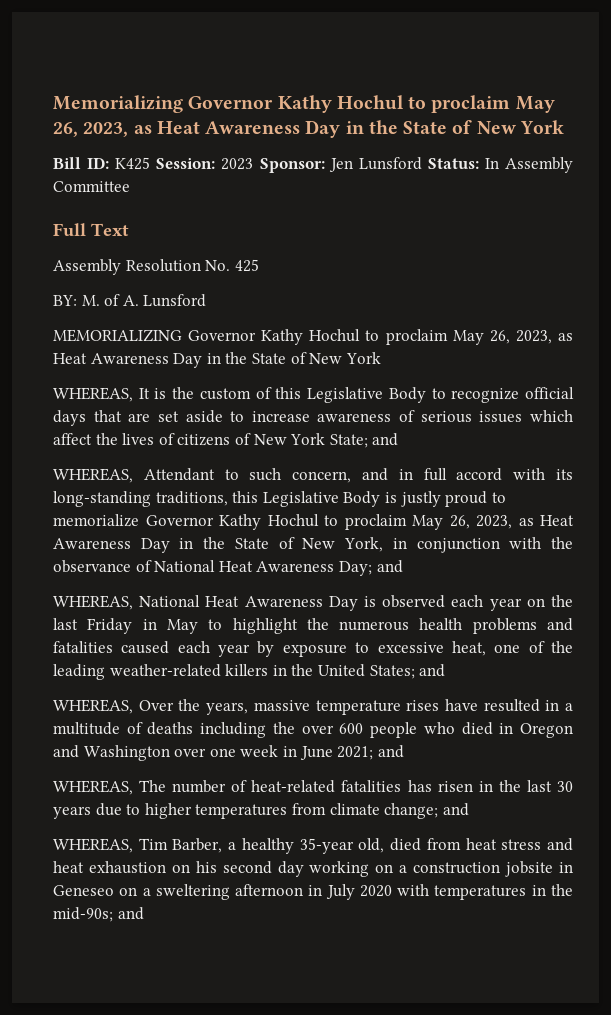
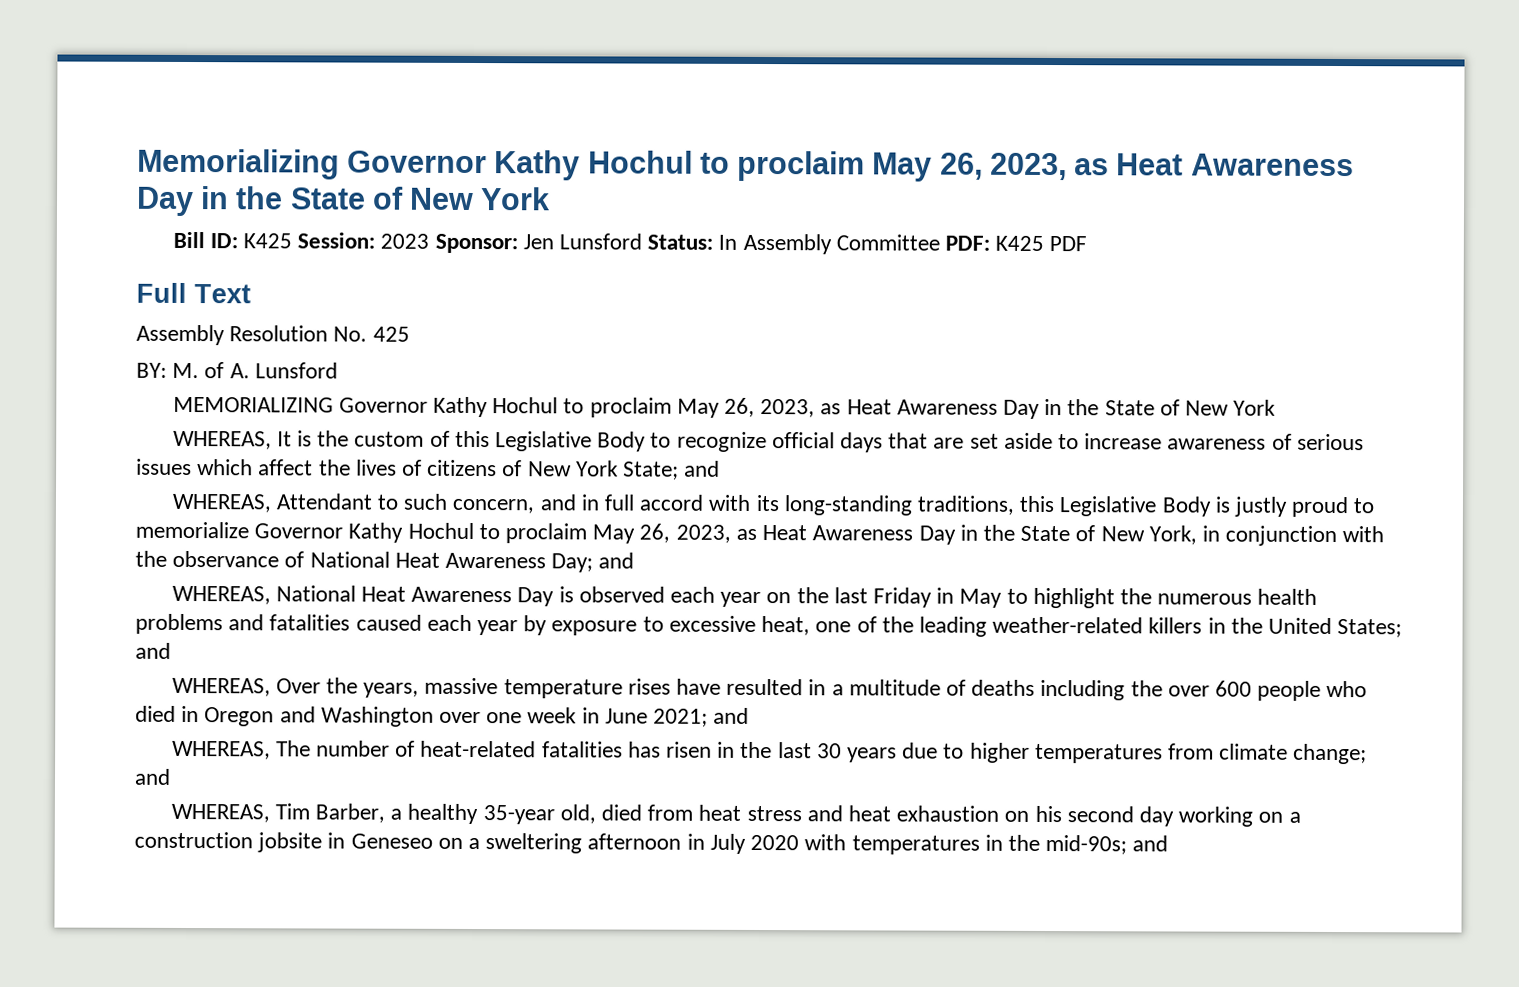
- Bill ID: K425 Session: 2023 Sponsor: Jen Lunsford Status: In Assembly Committee
+ Bill ID: K425 Session: 2023 Sponsor: Jen Lunsford Status: In Assembly Committee PDF: K425 PDF

